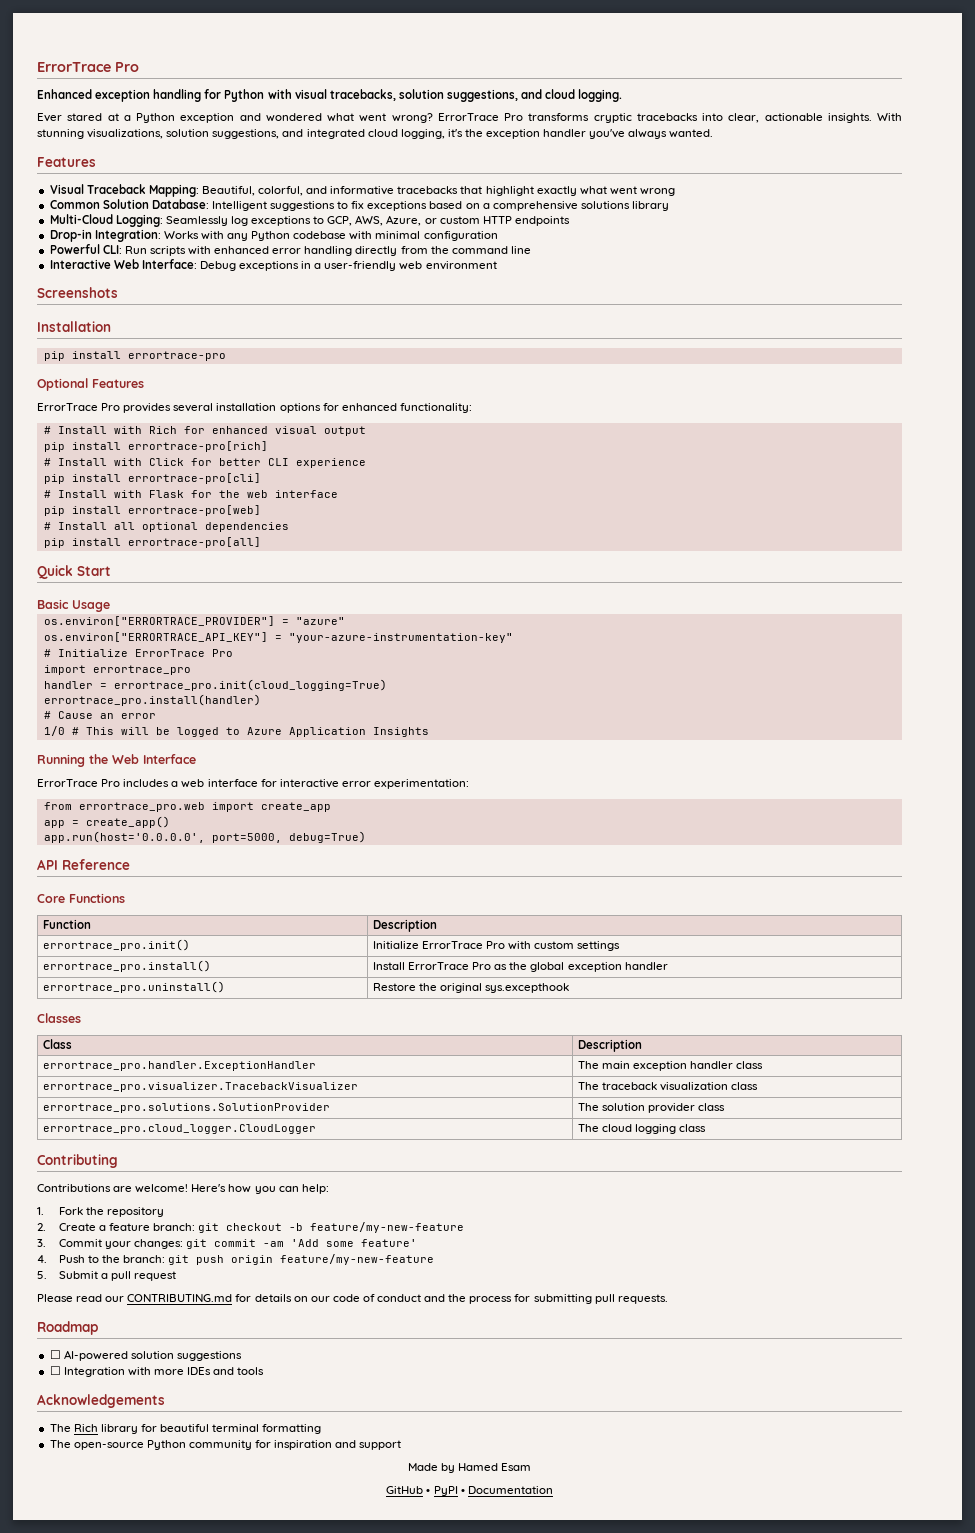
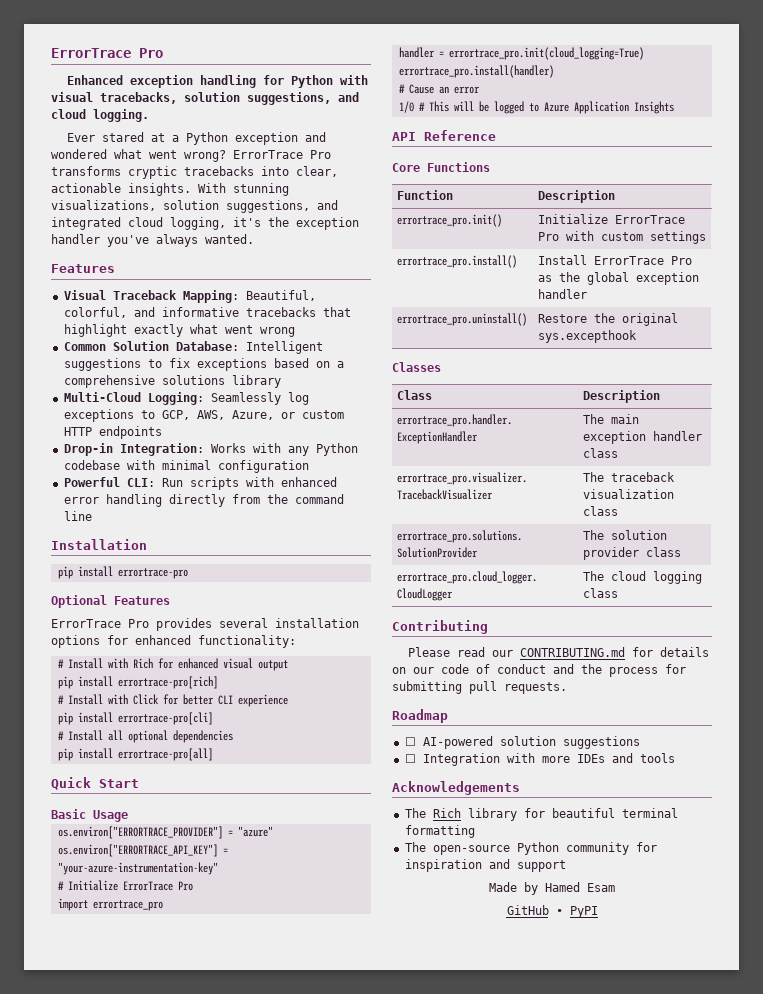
- Interactive Web Interface: Debug exceptions in a user-friendly web environment
- Screenshots
- # Install with Flask for the web interface
- pip install errortrace-pro[web]
- Running the Web Interface
- ErrorTrace Pro includes a web interface for interactive error experimentation:
- from errortrace_pro.web import create_app
- app = create_app()
- app.run(host='0.0.0.0', port=5000, debug=True)
- Contributions are welcome! Here's how you can help:
- 1. Fork the repository
- 2. Create a feature branch: git checkout -b feature/my-new-feature
- 3. Commit your changes: git commit -am 'Add some feature'
- 4. Push to the branch: git push origin feature/my-new-feature
- 5. Submit a pull request
- GitHub • PyPI • Documentation
+ GitHub • PyPI

